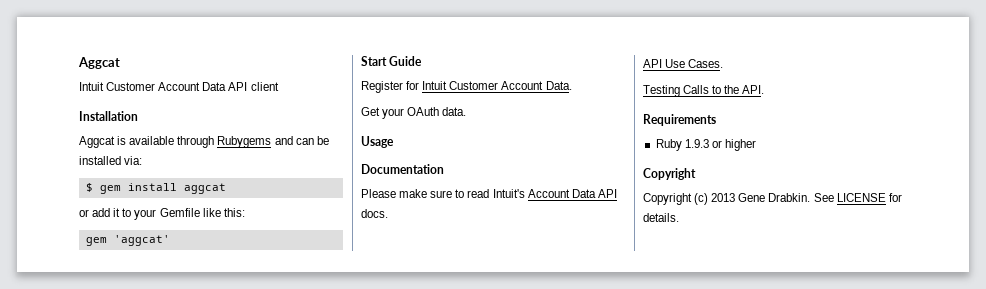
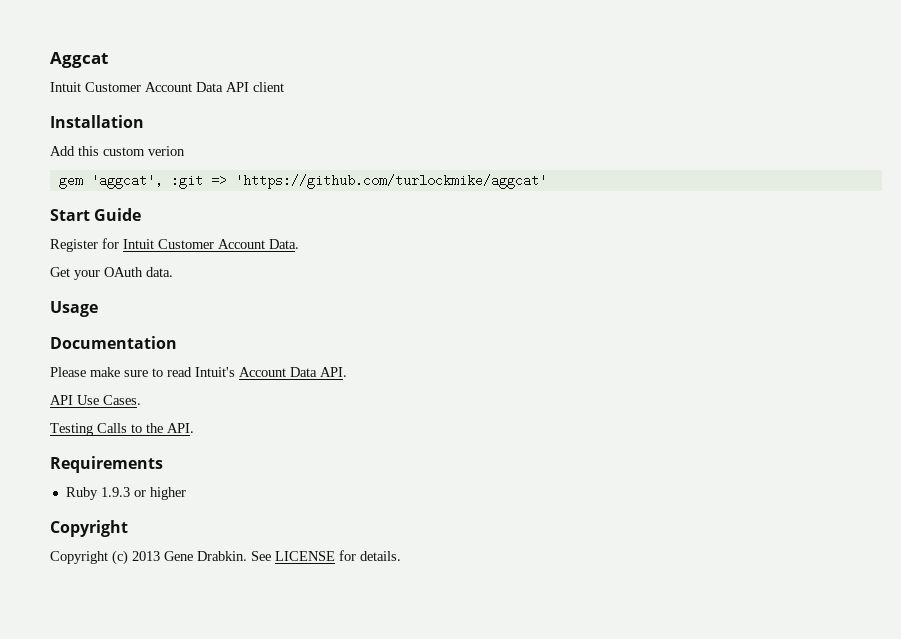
- Aggcat is available through Rubygems and can be installed via:
- $ gem install aggcat
- or add it to your Gemfile like this:
- gem 'aggcat'
+ Add this custom verion
+ gem 'aggcat', :git => 'https://github.com/turlockmike/aggcat'
- Please make sure to read Intuit's Account Data API docs.
+ Please make sure to read Intuit's Account Data API.

